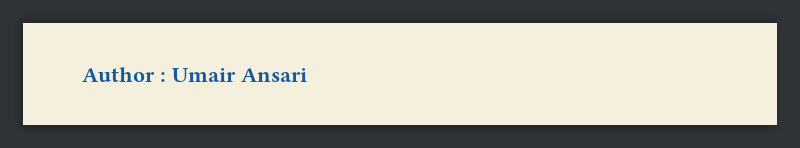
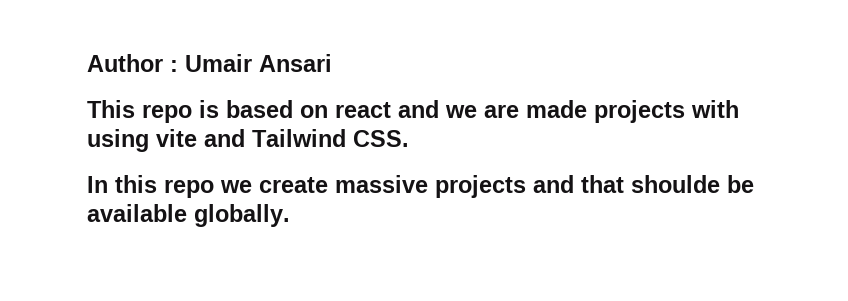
+ This repo is based on react and we are made projects with using vite and Tailwind CSS.
+ In this repo we create massive projects and that shoulde be available globally.

